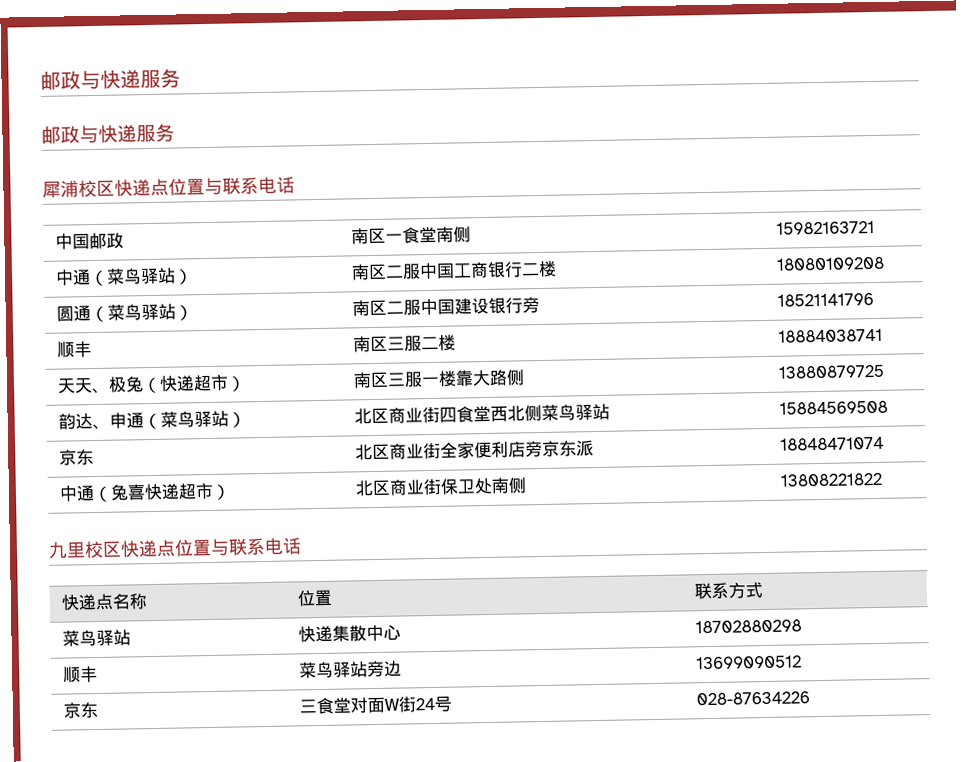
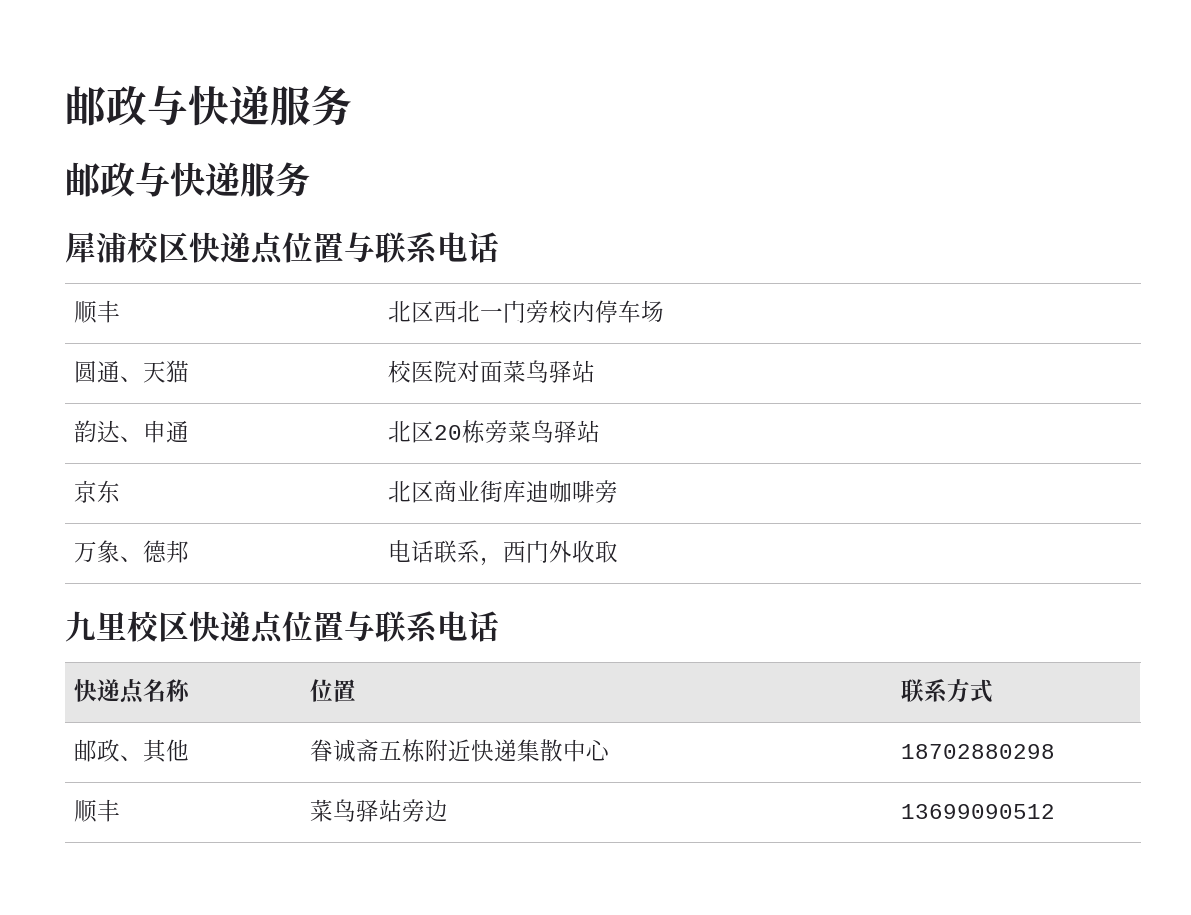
- 中国邮政 | 南区一食堂南侧 | 15982163721
- 中通（菜鸟驿站） | 南区二服中国工商银行二楼 | 18080109208
- 圆通（菜鸟驿站） | 南区二服中国建设银行旁 | 18521141796
- 顺丰 | 南区三服二楼 | 18884038741
- 天天、极兔（快递超市） | 南区三服一楼靠大路侧 | 13880879725
+ 顺丰 | 北区西北一门旁校内停车场
+ 圆通、天猫 | 校医院对面菜鸟驿站
- 韵达、申通（菜鸟驿站） | 北区商业街四食堂西北侧菜鸟驿站 | 15884569508
- 京东 | 北区商业街全家便利店旁京东派 | 18848471074
- 中通（兔喜快递超市） | 北区商业街保卫处南侧 | 13808221822
+ 韵达、申通 | 北区20栋旁菜鸟驿站
+ 京东 | 北区商业街库迪咖啡旁
+ 万象、德邦 | 电话联系，西门外收取
- 菜鸟驿站 | 快递集散中心 | 18702880298
+ 邮政、其他 | 眷诚斋五栋附近快递集散中心 | 18702880298
- 京东 | 三食堂对面W街24号 | 028-87634226

